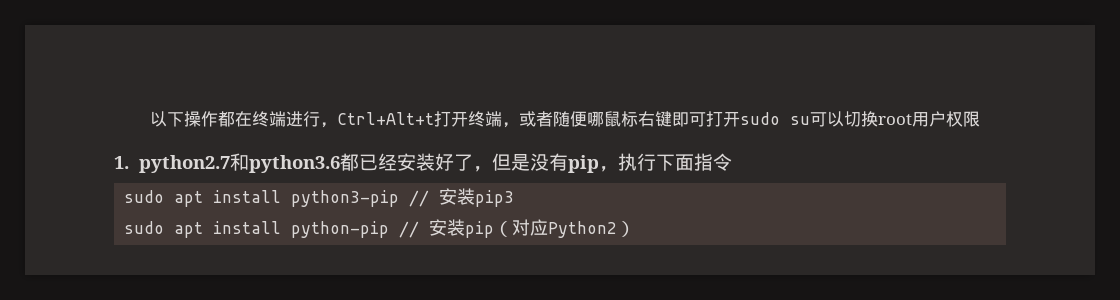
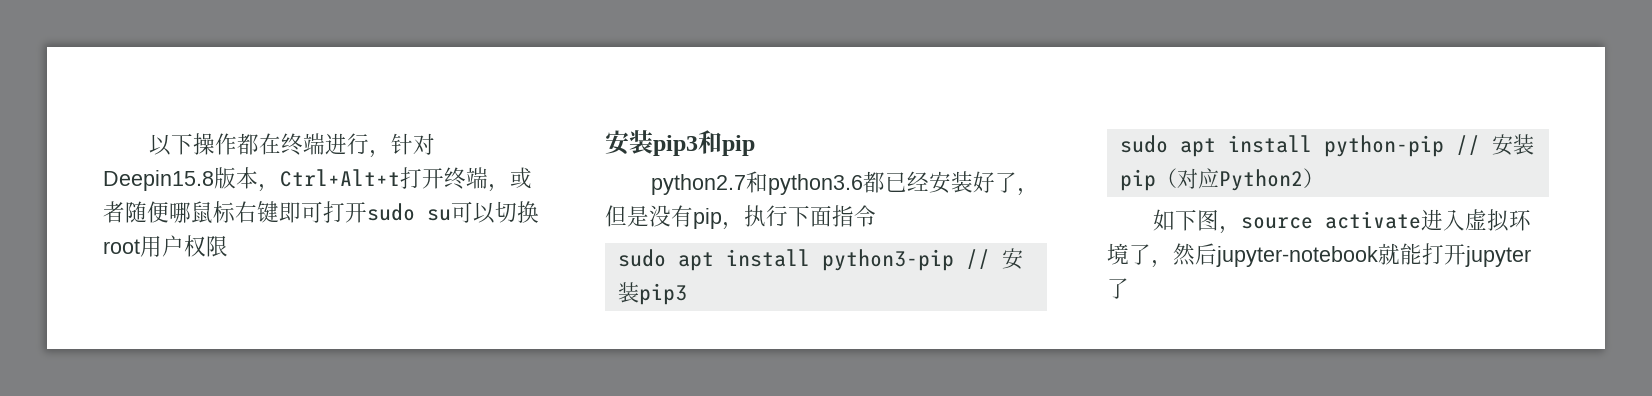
- 以下操作都在终端进行，Ctrl+Alt+t打开终端，或者随便哪鼠标右键即可打开sudo su可以切换root用户权限
+ 以下操作都在终端进行，针对Deepin15.8版本，Ctrl+Alt+t打开终端，或者随便哪鼠标右键即可打开sudo su可以切换root用户权限
- 1. python2.7和python3.6都已经安装好了，但是没有pip，执行下面指令
+ 安装pip3和pip
+ python2.7和python3.6都已经安装好了，但是没有pip，执行下面指令
+ 如下图，source activate进入虚拟环境了，然后jupyter-notebook就能打开jupyter了

